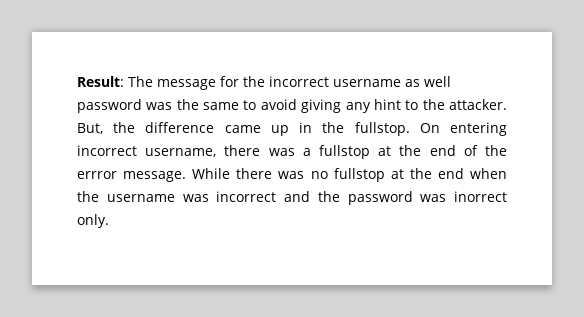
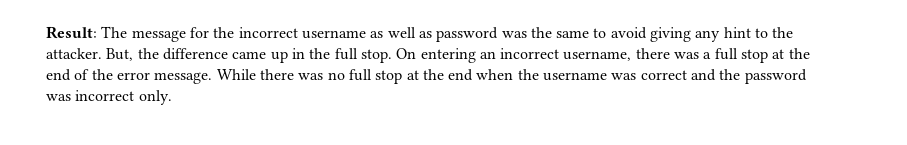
- Result: The message for the incorrect username as well password was the same to avoid giving any hint to the attacker.
+ Result: The message for the incorrect username as well as password was the same to avoid giving any hint to the attacker.
- But, the difference came up in the fullstop.
+ But, the difference came up in the full stop.
- On entering incorrect username, there was a fullstop at the end of the errror message.
+ On entering an incorrect username, there was a full stop at the end of the error message.
- While there was no fullstop at the end when the username was incorrect and the password was inorrect only.
+ While there was no full stop at the end when the username was correct and the password was incorrect only.

